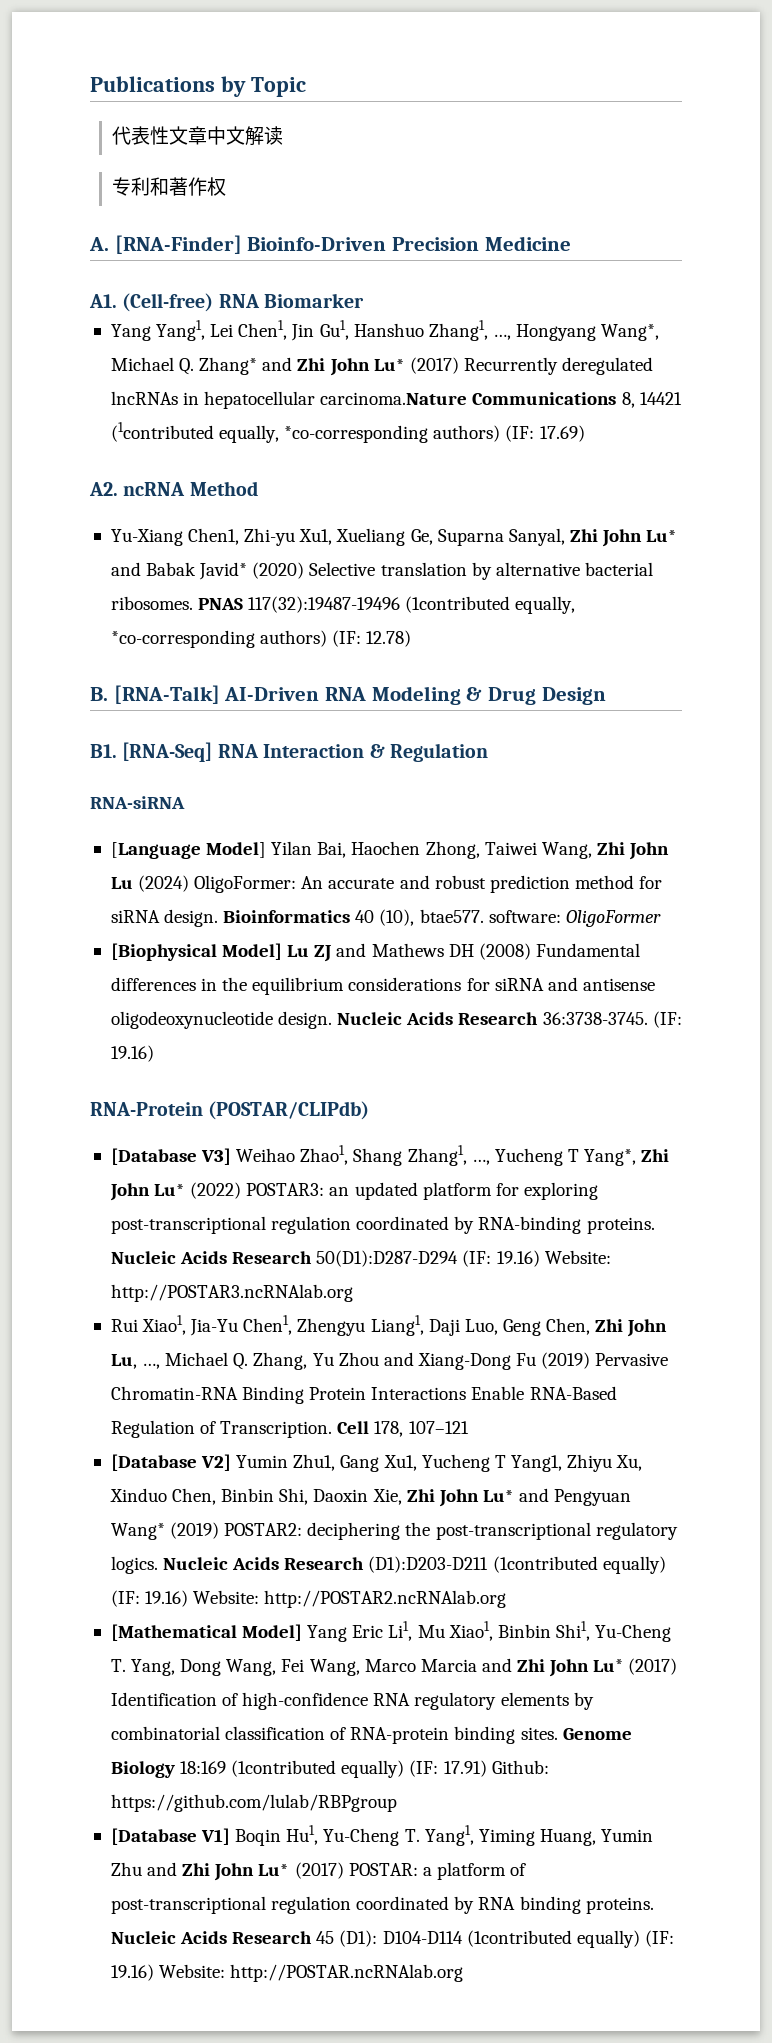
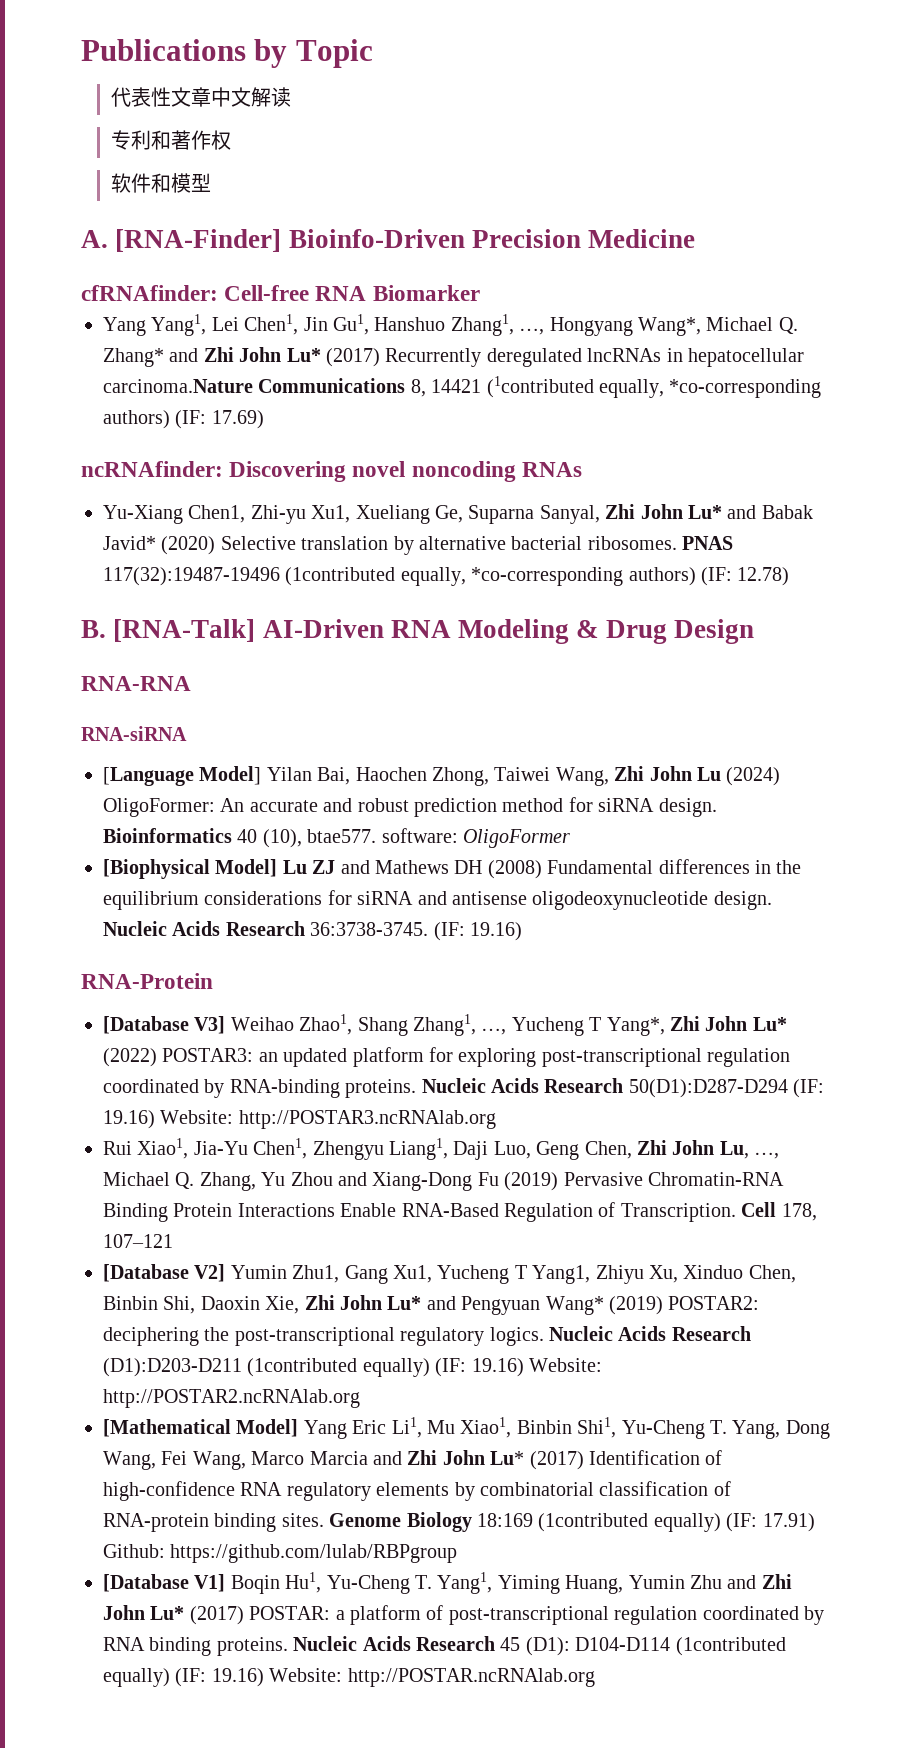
+ 软件和模型
- A1. (Cell-free) RNA Biomarker
+ cfRNAfinder: Cell-free RNA Biomarker
- A2. ncRNA Method
+ ncRNAfinder: Discovering novel noncoding RNAs
- B1. [RNA-Seq] RNA Interaction & Regulation
+ RNA-RNA
- RNA-Protein (POSTAR/CLIPdb)
+ RNA-Protein

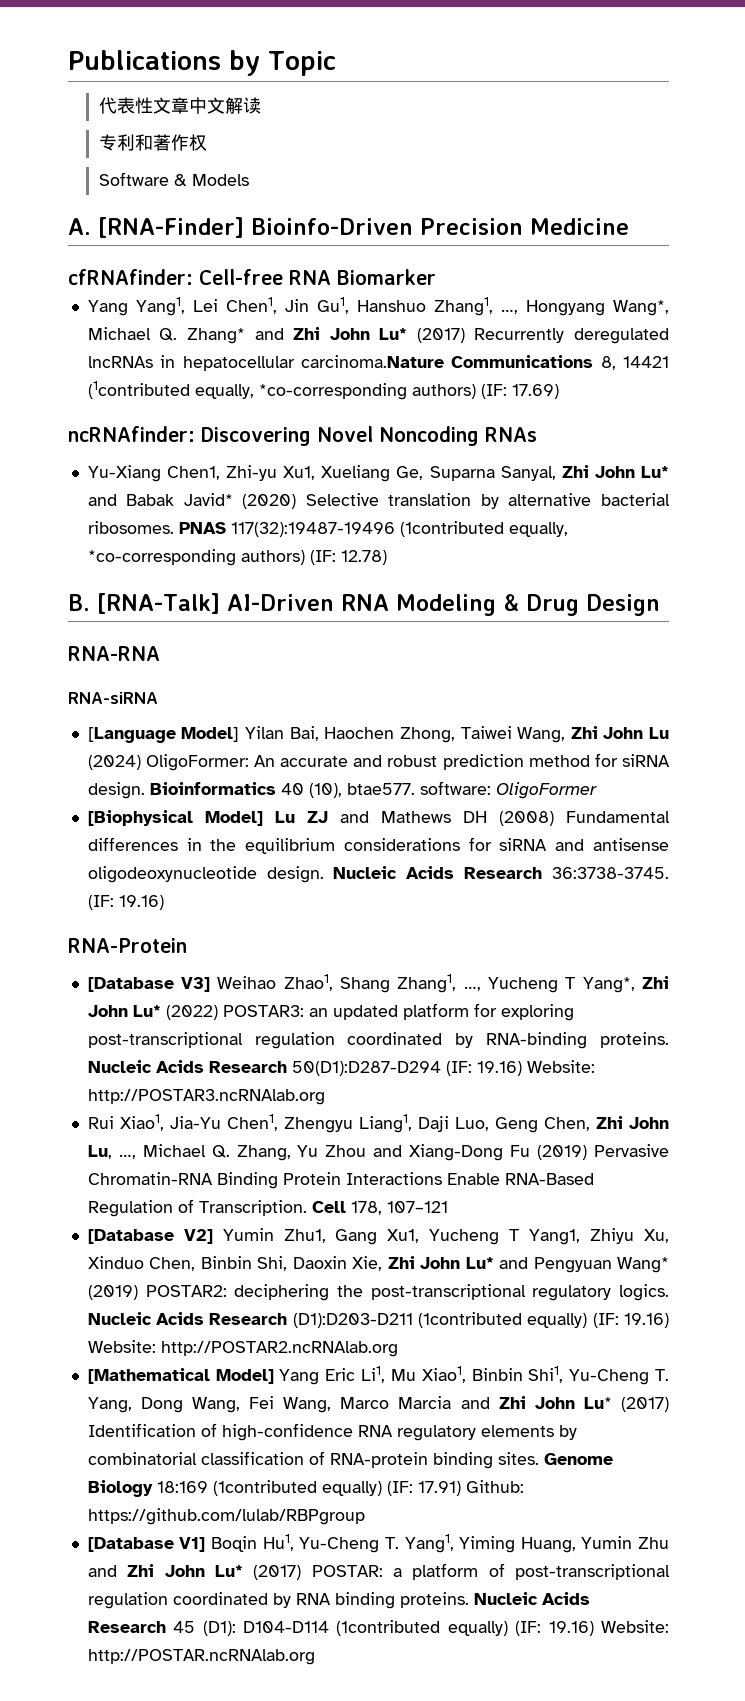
- 软件和模型
+ Software & Models
- ncRNAfinder: Discovering novel noncoding RNAs
+ ncRNAfinder: Discovering Novel Noncoding RNAs

